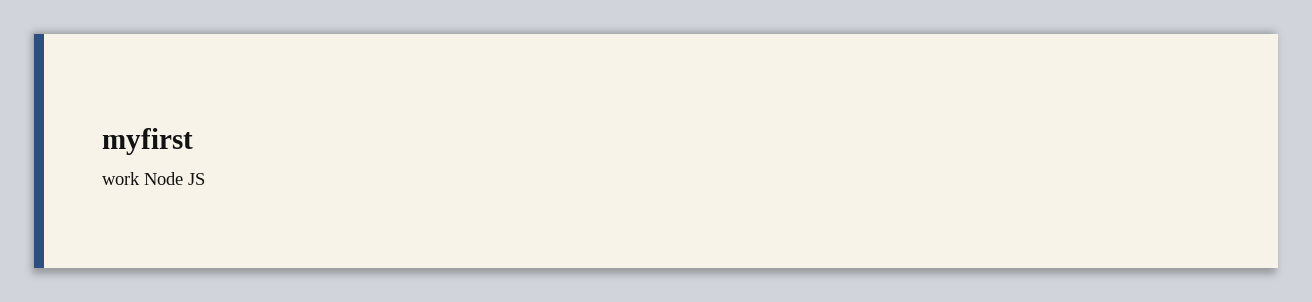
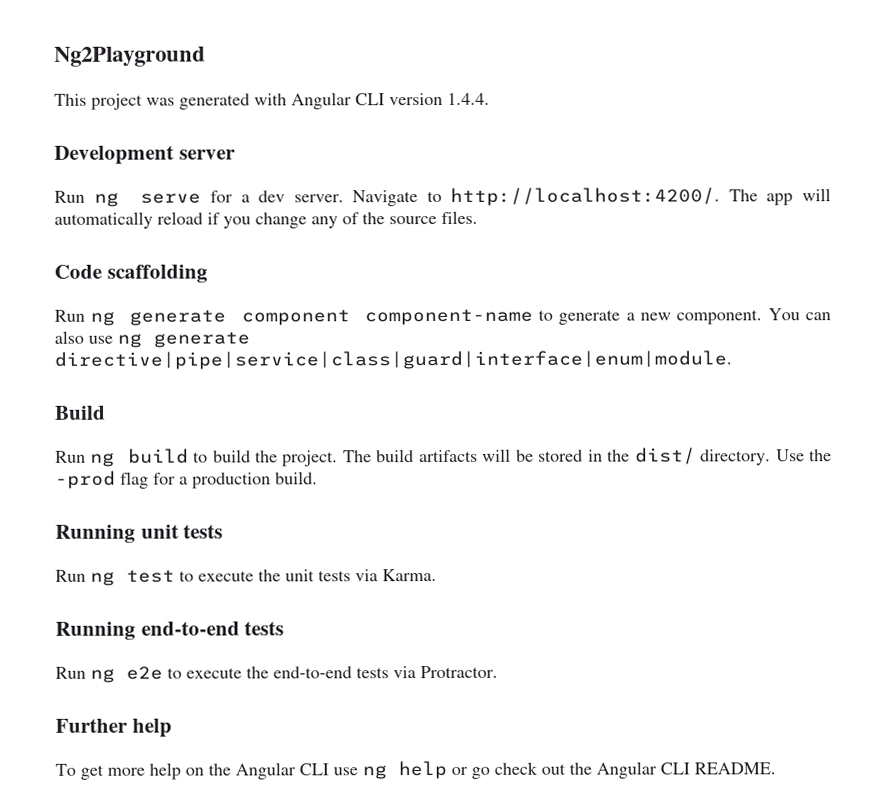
- myfirst
- work Node JS
+ Ng2Playground
+ This project was generated with Angular CLI version 1.4.4.
+ Development server
+ Run ng serve for a dev server. Navigate to http://localhost:4200/. The app will automatically reload if you change any of the source files.
+ Code scaffolding
+ Run ng generate component component-name to generate a new component. You can also use ng generate directive|pipe|service|class|guard|interface|enum|module.
+ Build
+ Run ng build to build the project. The build artifacts will be stored in the dist/ directory. Use the -prod flag for a production build.
+ Running unit tests
+ Run ng test to execute the unit tests via Karma.
+ Running end-to-end tests
+ Run ng e2e to execute the end-to-end tests via Protractor.
+ Further help
+ To get more help on the Angular CLI use ng help or go check out the Angular CLI README.

